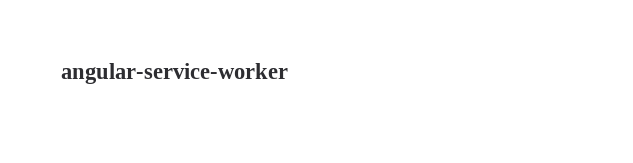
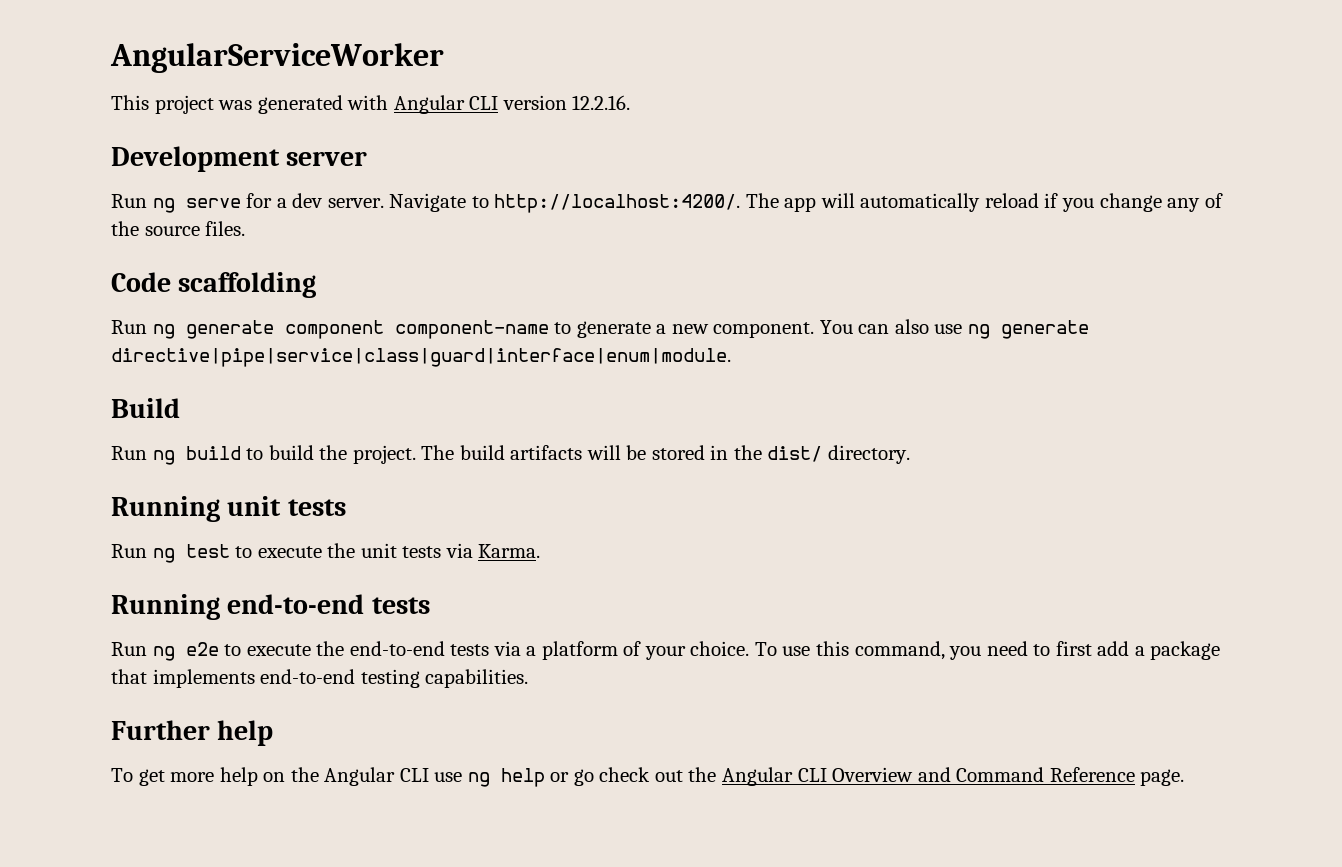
- angular-service-worker
+ AngularServiceWorker
+ This project was generated with Angular CLI version 12.2.16.
+ Development server
+ Run ng serve for a dev server. Navigate to http://localhost:4200/. The app will automatically reload if you change any of the source files.
+ Code scaffolding
+ Run ng generate component component-name to generate a new component. You can also use ng generate directive|pipe|service|class|guard|interface|enum|module.
+ Build
+ Run ng build to build the project. The build artifacts will be stored in the dist/ directory.
+ Running unit tests
+ Run ng test to execute the unit tests via Karma.
+ Running end-to-end tests
+ Run ng e2e to execute the end-to-end tests via a platform of your choice. To use this command, you need to first add a package that implements end-to-end testing capabilities.
+ Further help
+ To get more help on the Angular CLI use ng help or go check out the Angular CLI Overview and Command Reference page.

